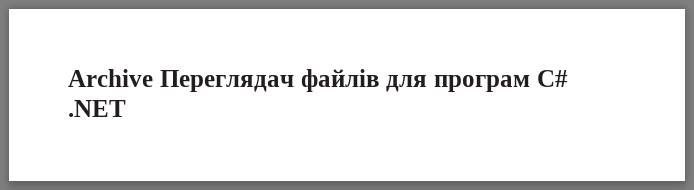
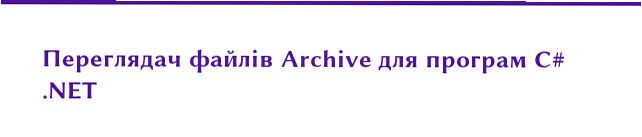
- Archive Переглядач файлів для програм C# .NET
+ Переглядач файлів Archive для програм C# .NET

